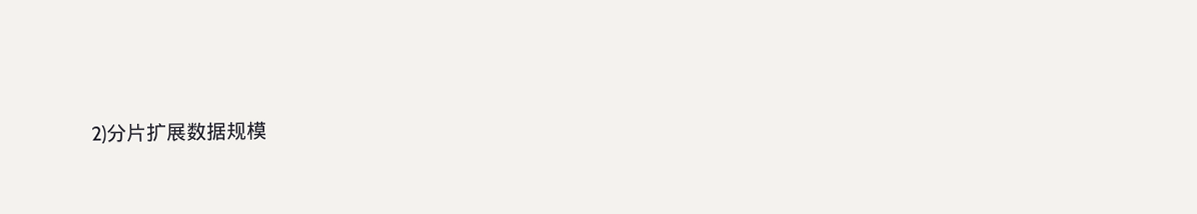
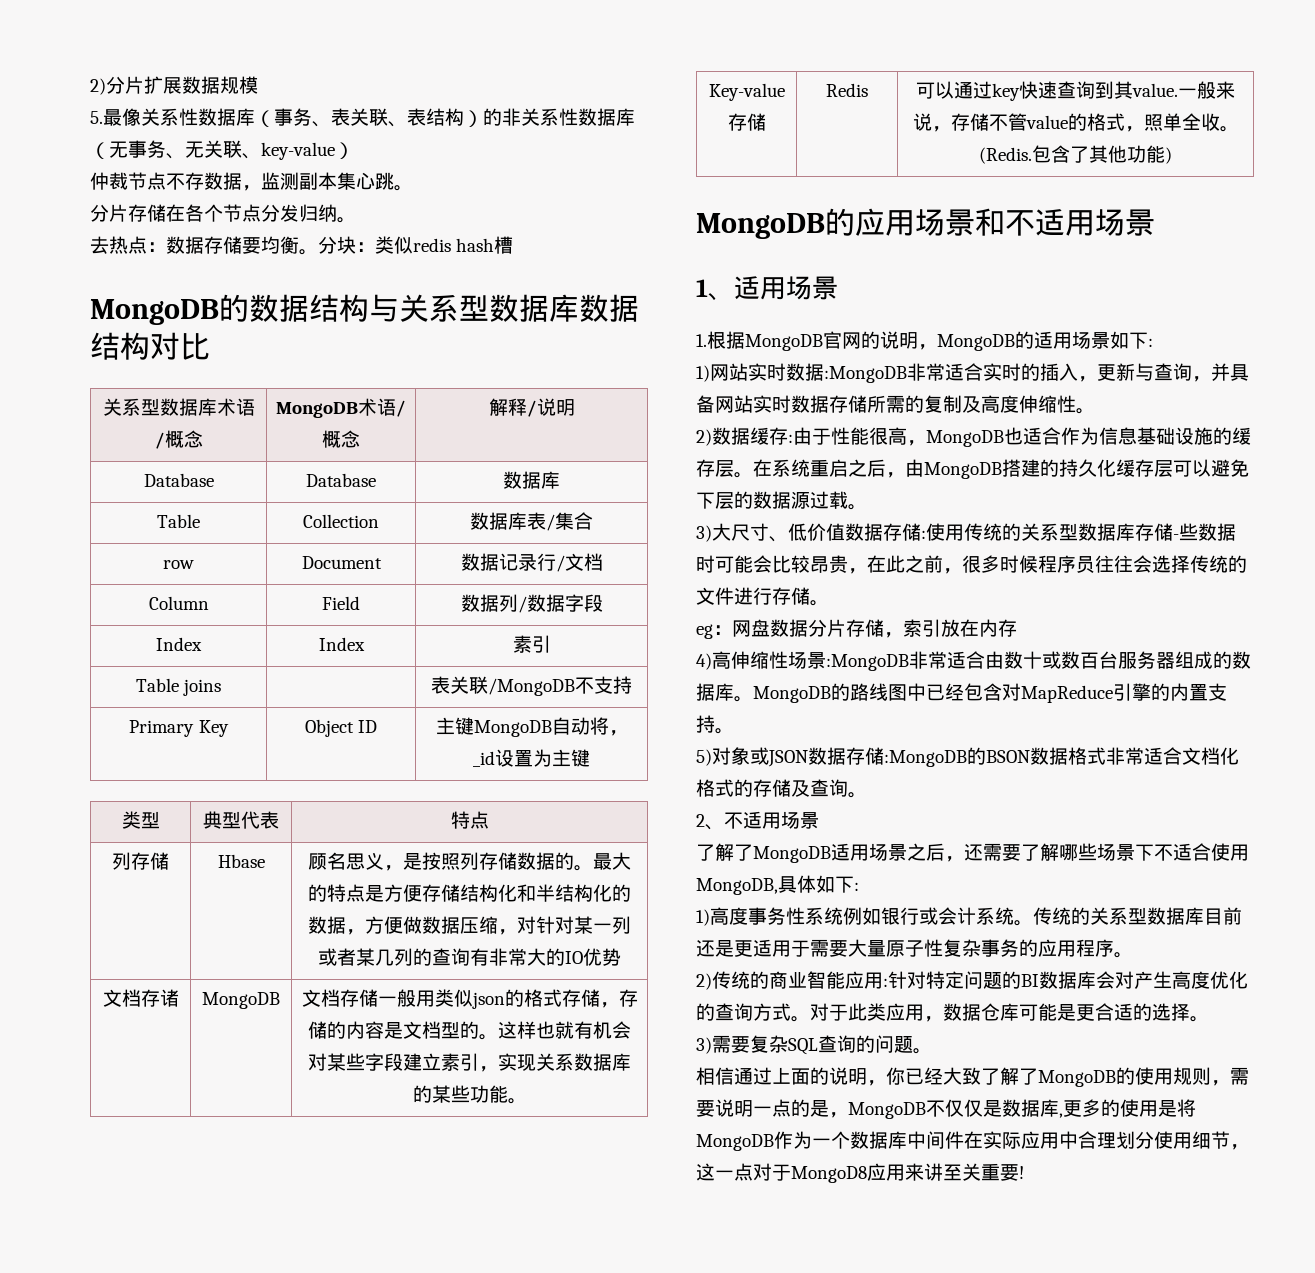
+ 5.最像关系性数据库（事务、表关联、表结构）的非关系性数据库（无事务、无关联、key-value）
+ 仲裁节点不存数据，监测副本集心跳。
+ 分片存储在各个节点分发归纳。
+ 去热点：数据存储要均衡。分块：类似redis hash槽
+ MongoDB的数据结构与关系型数据库数据结构对比
+ 关系型数据库术语/概念 | MongoDB术语/概念 | 解释/说明
+ Database | Database | 数据库
+ Table | Collection | 数据库表/集合
+ row | Document | 数据记录行/文档
+ Column | Field | 数据列/数据字段
+ Index | Index | 素引
+ Table joins | | 表关联/MongoDB不支持
+ Primary Key | Object ID | 主键MongoDB自动将，_id设置为主键
+ 类型 | 典型代表 | 特点
+ 列存储 | Hbase | 顾名思义，是按照列存储数据的。最大的特点是方便存储结构化和半结构化的数据，方便做数据压缩，对针对某一列或者某几列的查询有非常大的IO优势
+ 文档存诸 | MongoDB | 文档存储一般用类似json的格式存储，存储的内容是文档型的。这样也就有机会对某些字段建立素引，实现关系数据库的某些功能。
+ Key-value存储 | Redis | 可以通过key快速查询到其value.一般来说，存储不管value的格式，照单全收。(Redis.包含了其他功能)
+ MongoDB的应用场景和不适用场景
+ 1、适用场景
+ 1.根据MongoDB官网的说明，MongoDB的适用场景如下:
+ 1)网站实时数据:MongoDB非常适合实时的插入，更新与查询，并具备网站实时数据存储所需的复制及高度伸缩性。
+ 2)数据缓存:由于性能很高，MongoDB也适合作为信息基础设施的缓存层。在系统重启之后，由MongoDB搭建的持久化缓存层可以避免下层的数据源过载。
+ 3)大尺寸、低价值数据存储:使用传统的关系型数据库存储-些数据时可能会比较昂贵，在此之前，很多时候程序员往往会选择传统的文件进行存储。
+ eg：网盘数据分片存储，索引放在内存
+ 4)高伸缩性场景:MongoDB非常适合由数十或数百台服务器组成的数据库。MongoDB的路线图中已经包含对MapReduce引擎的内置支持。
+ 5)对象或JSON数据存储:MongoDB的BSON数据格式非常适合文档化格式的存储及查询。
+ 2、不适用场景
+ 了解了MongoDB适用场景之后，还需要了解哪些场景下不适合使用MongoDB,具体如下:
+ 1)高度事务性系统例如银行或会计系统。传统的关系型数据库目前还是更适用于需要大量原子性复杂事务的应用程序。
+ 2)传统的商业智能应用:针对特定问题的BI数据库会对产生高度优化的查询方式。对于此类应用，数据仓库可能是更合适的选择。
+ 3)需要复杂SQL查询的问题。
+ 相信通过上面的说明，你已经大致了解了MongoDB的使用规则，需要说明一点的是，MongoDB不仅仅是数据库,更多的使用是将MongoDB作为一个数据库中间件在实际应用中合理划分使用细节，这一点对于MongoD8应用来讲至关重要!

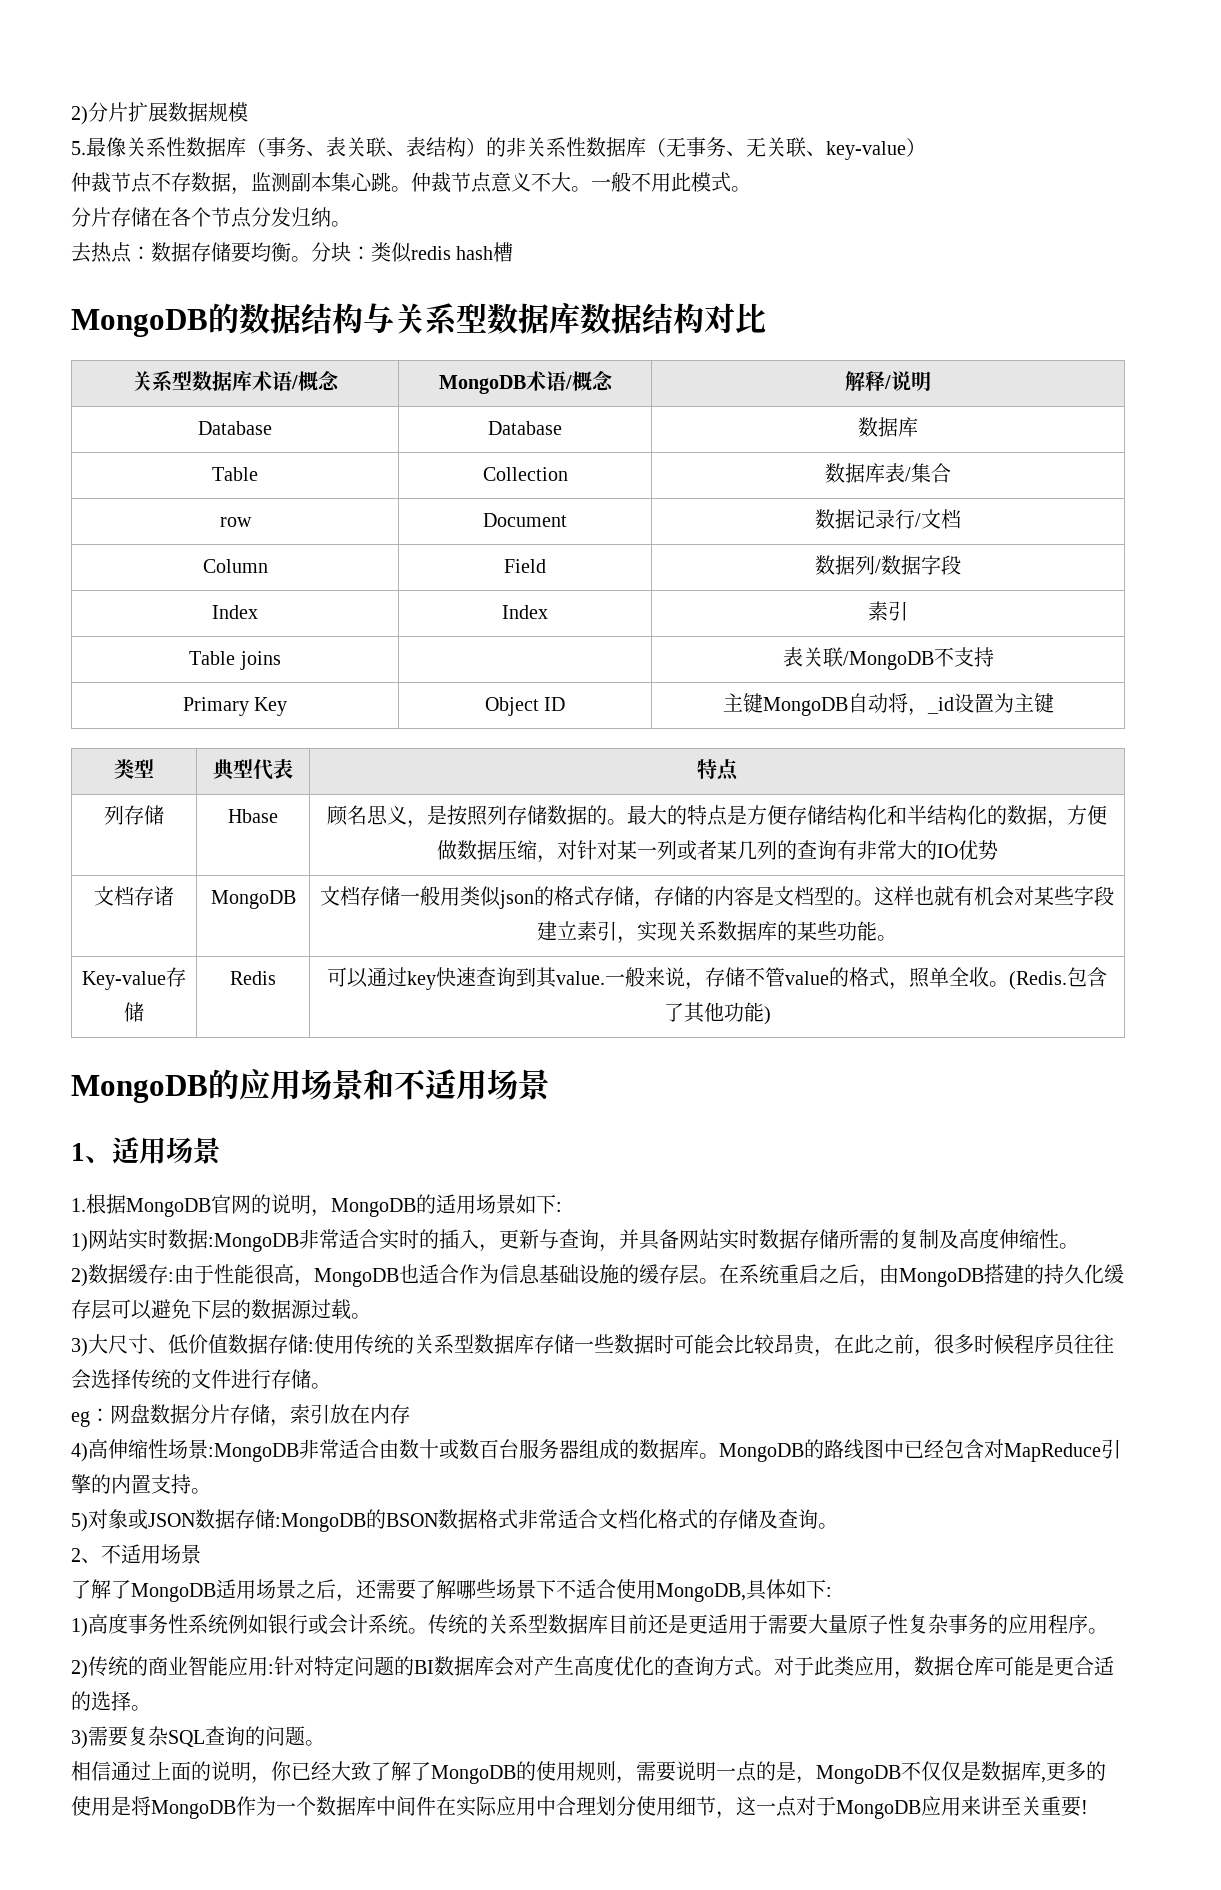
+ 仲裁节点意义不大。一般不用此模式。
- 3)大尺寸、低价值数据存储:使用传统的关系型数据库存储-些数据时可能会比较昂贵，在此之前，很多时候程序员往往会选择传统的文件进行存储。
+ 3)大尺寸、低价值数据存储:使用传统的关系型数据库存储一些数据时可能会比较昂贵，在此之前，很多时候程序员往往会选择传统的文件进行存储。
- 相信通过上面的说明，你已经大致了解了MongoDB的使用规则，需要说明一点的是，MongoDB不仅仅是数据库,更多的使用是将MongoDB作为一个数据库中间件在实际应用中合理划分使用细节，这一点对于MongoD8应用来讲至关重要!
+ 相信通过上面的说明，你已经大致了解了MongoDB的使用规则，需要说明一点的是，MongoDB不仅仅是数据库,更多的使用是将MongoDB作为一个数据库中间件在实际应用中合理划分使用细节，这一点对于MongoDB应用来讲至关重要!

